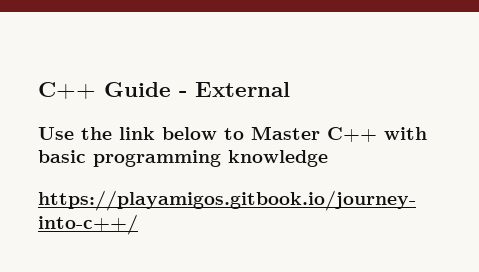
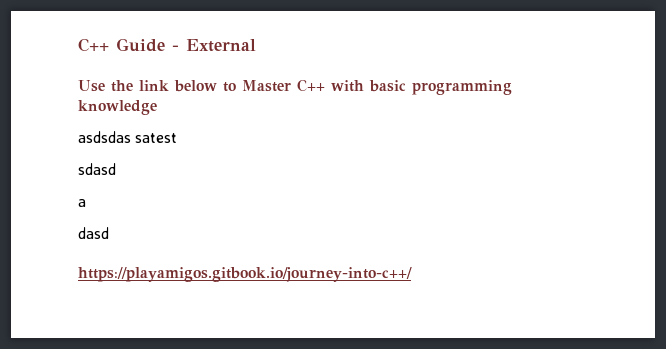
+ asdsdas satest
+ sdasd
+ a
+ dasd

